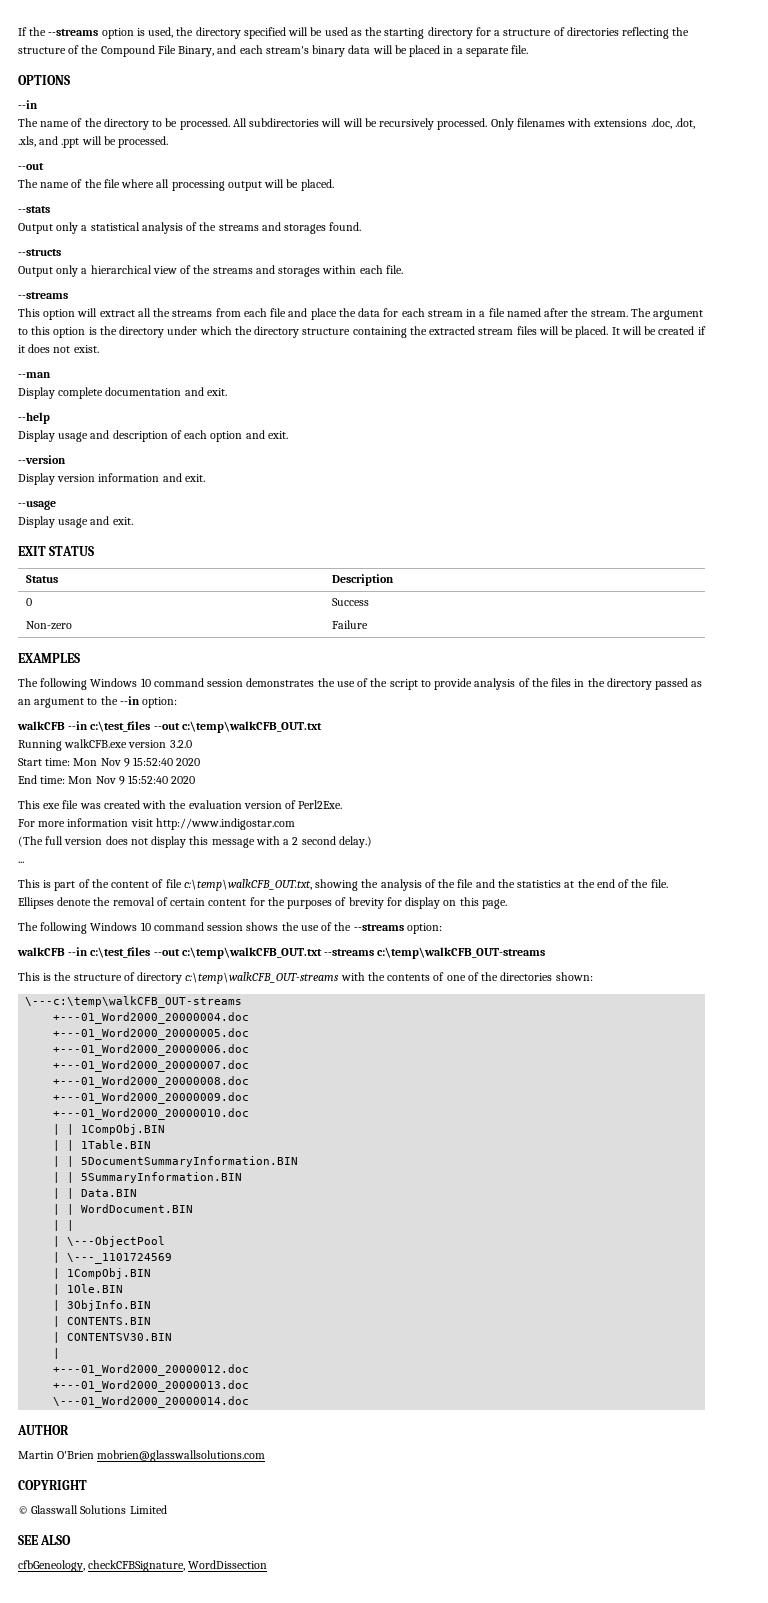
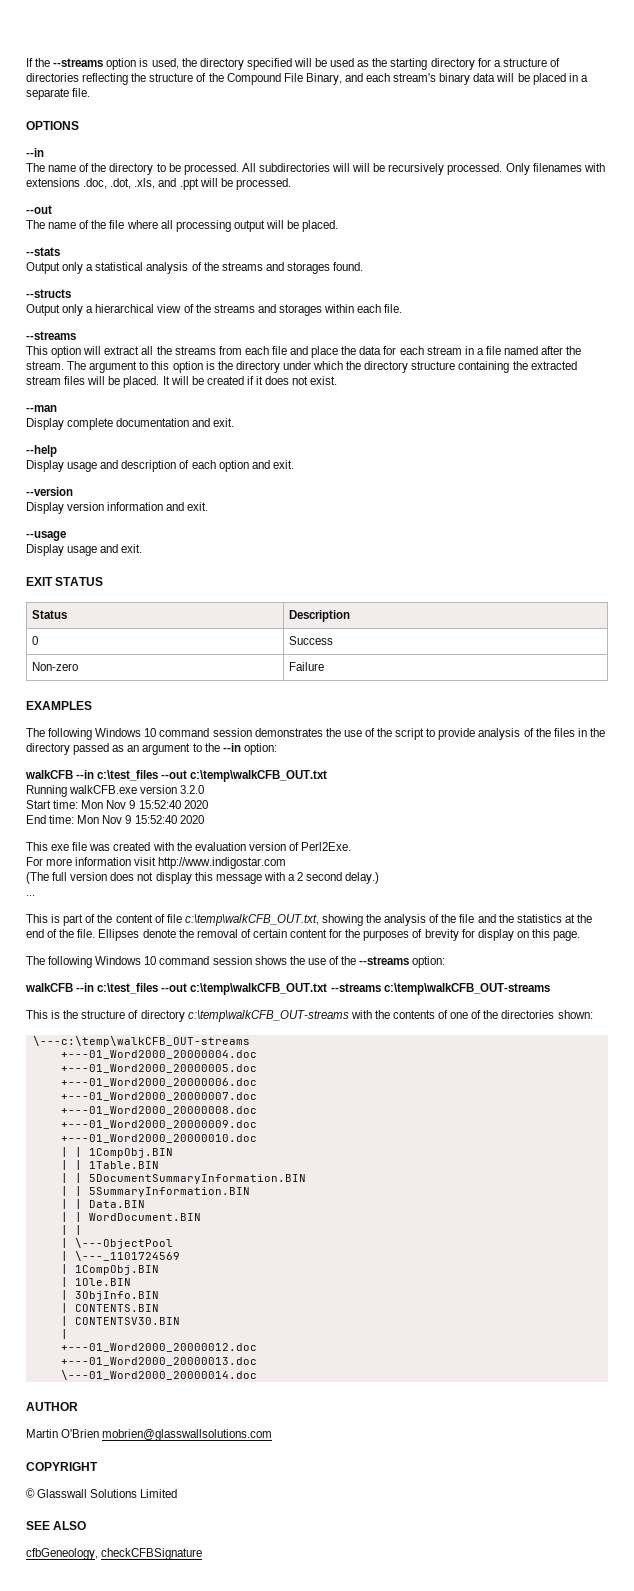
- cfbGeneology, checkCFBSignature, WordDissection
+ cfbGeneology, checkCFBSignature

